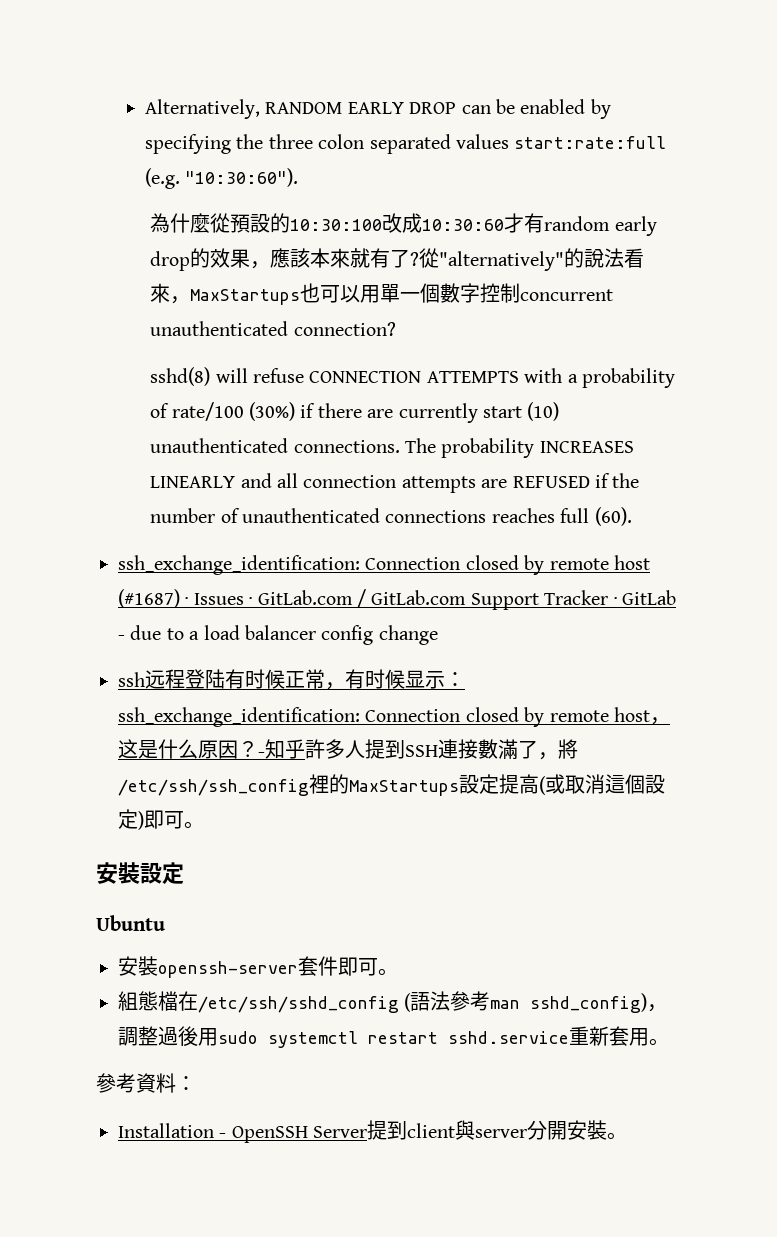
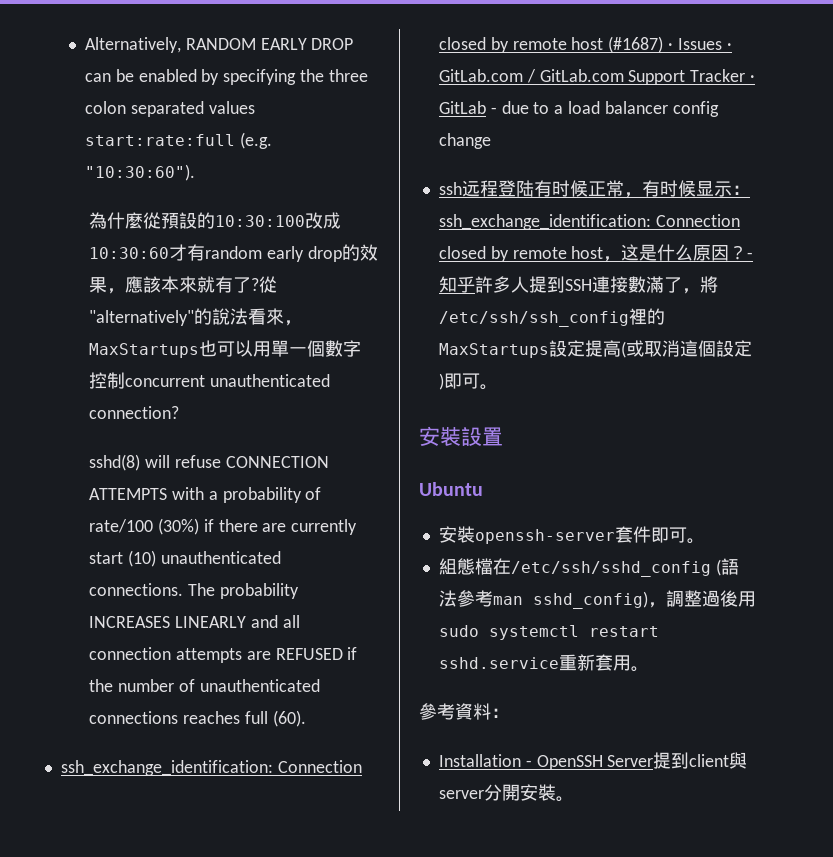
- 安裝設定
+ 安裝設置

